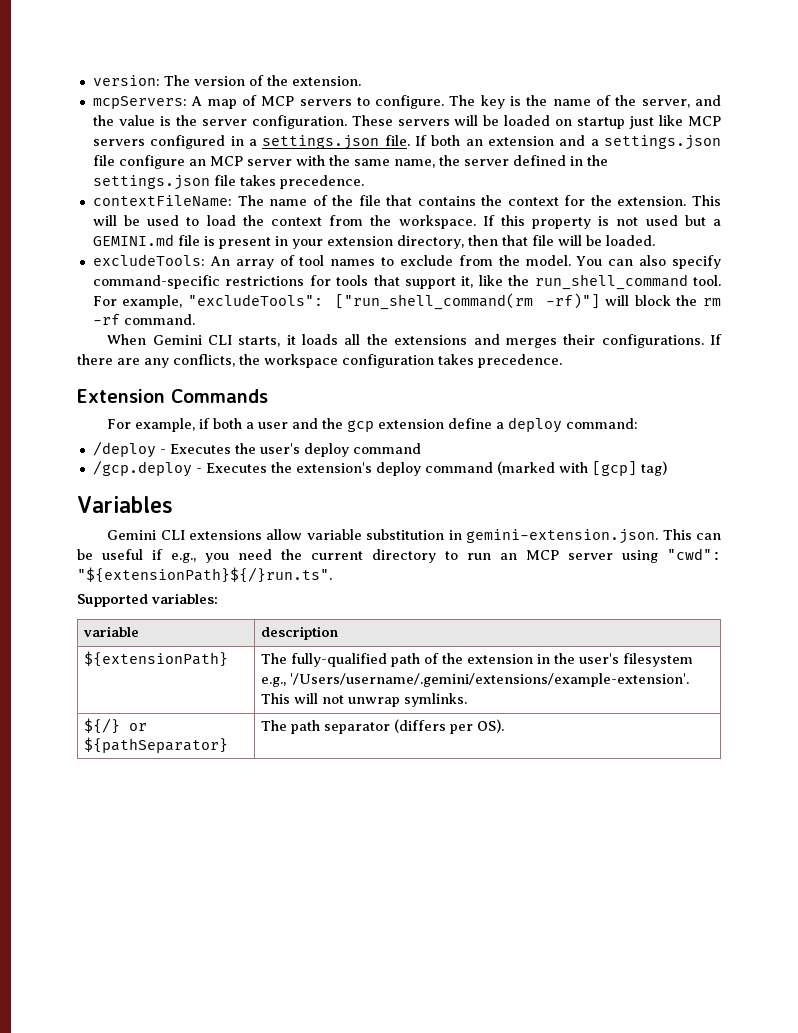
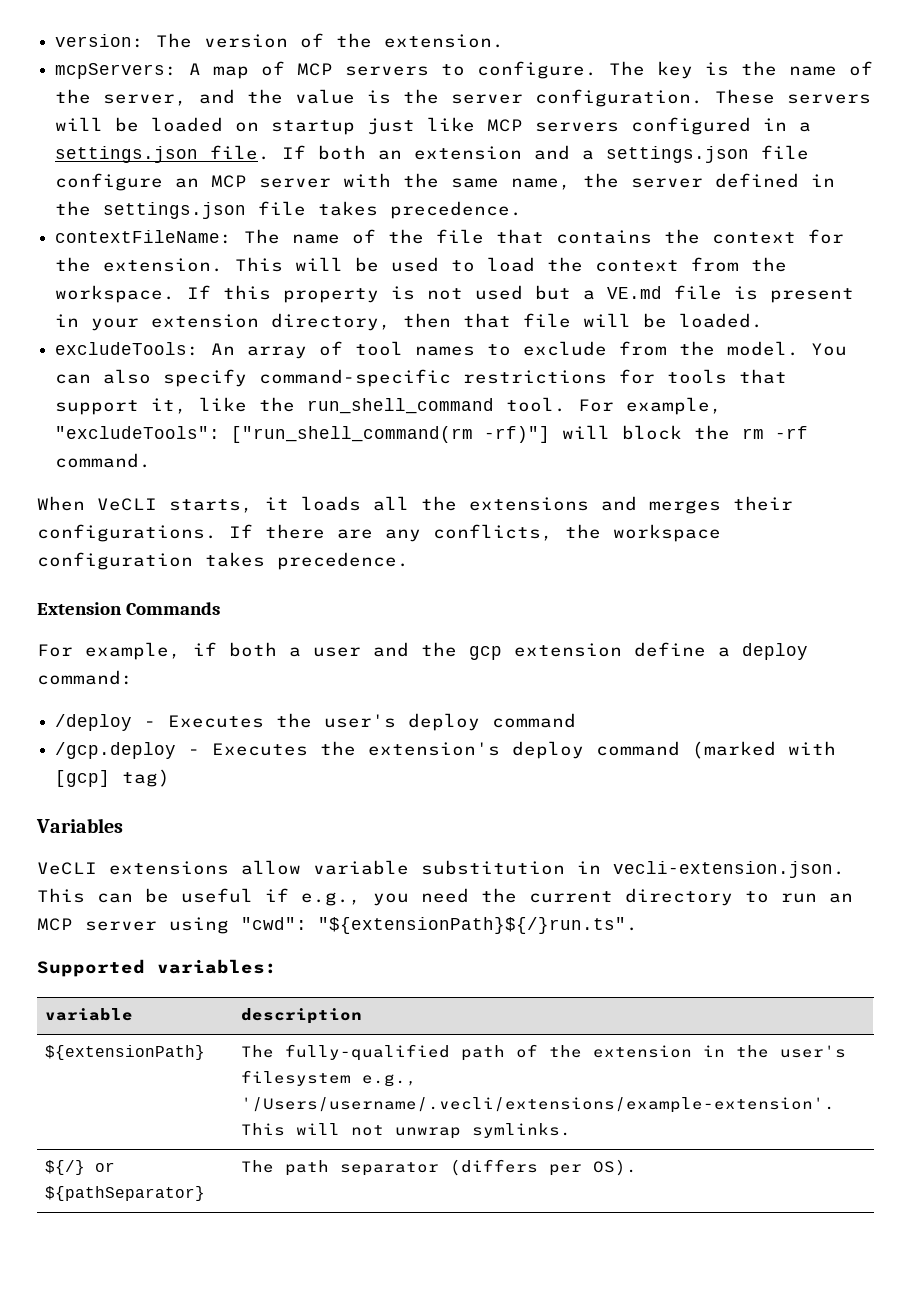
- If this property is not used but a GEMINI.md file is present in your extension directory, then that file will be loaded.
+ If this property is not used but a VE.md file is present in your extension directory, then that file will be loaded.
- When Gemini CLI starts, it loads all the extensions and merges their configurations.
+ When VeCLI starts, it loads all the extensions and merges their configurations.
- Gemini CLI extensions allow variable substitution in gemini-extension.json. This can be useful if e.g., you need the current directory to run an MCP server using "cwd": "${extensionPath}${/}run.ts".
+ VeCLI extensions allow variable substitution in vecli-extension.json. This can be useful if e.g., you need the current directory to run an MCP server using "cwd": "${extensionPath}${/}run.ts".
- ${extensionPath} | The fully-qualified path of the extension in the user's filesystem e.g., '/Users/username/.gemini/extensions/example-extension'. This will not unwrap symlinks.
+ ${extensionPath} | The fully-qualified path of the extension in the user's filesystem e.g., '/Users/username/.vecli/extensions/example-extension'. This will not unwrap symlinks.

